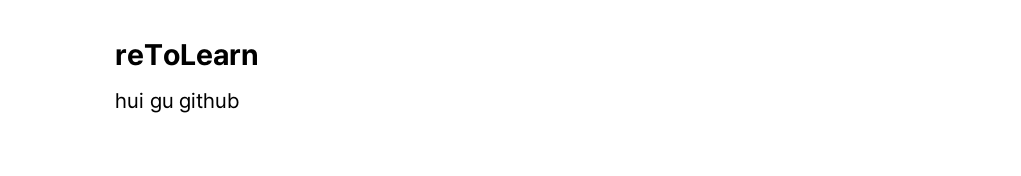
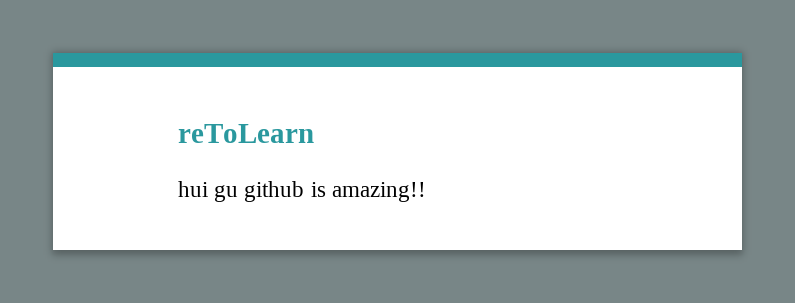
- hui gu github
+ hui gu github is amazing!!

